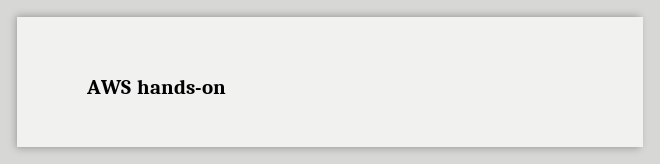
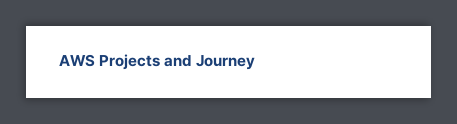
- AWS hands-on
+ AWS Projects and Journey

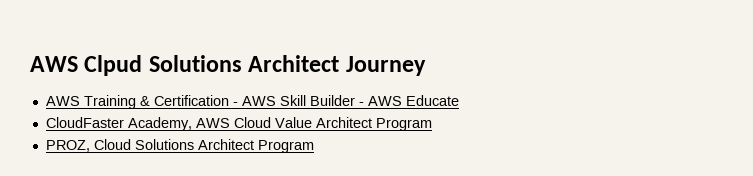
- AWS Projects and Journey
+ AWS Clpud Solutions Architect Journey
+ AWS Training & Certification - AWS Skill Builder - AWS Educate
+ CloudFaster Academy, AWS Cloud Value Architect Program
+ PROZ, Cloud Solutions Architect Program

